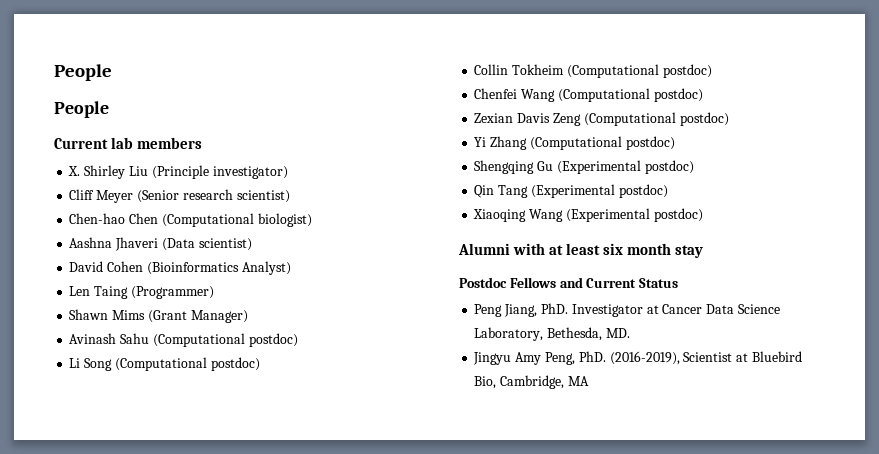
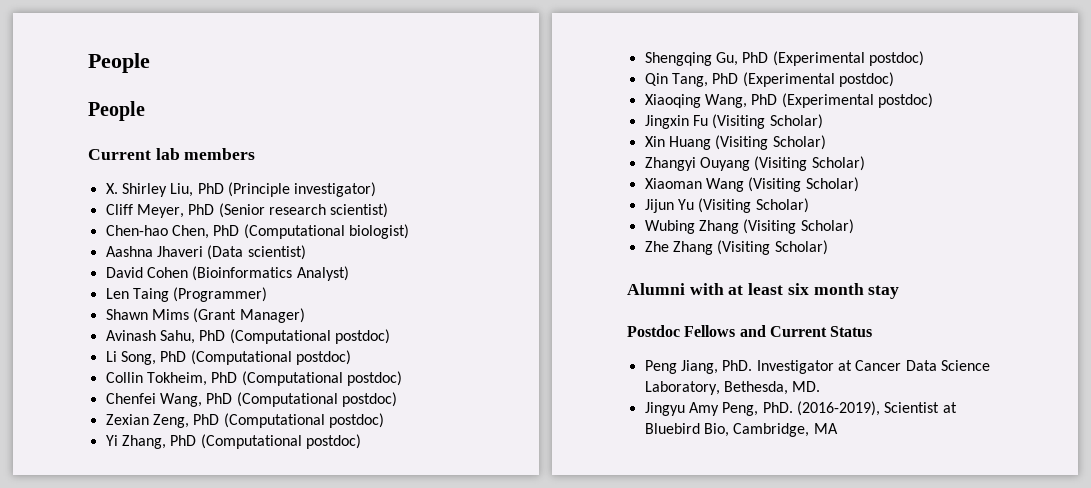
- X. Shirley Liu (Principle investigator)
+ X. Shirley Liu, PhD (Principle investigator)
- Cliff Meyer (Senior research scientist)
+ Cliff Meyer, PhD (Senior research scientist)
- Chen-hao Chen (Computational biologist)
+ Chen-hao Chen, PhD (Computational biologist)
- Avinash Sahu (Computational postdoc)
+ Avinash Sahu, PhD (Computational postdoc)
- Li Song (Computational postdoc)
+ Li Song, PhD (Computational postdoc)
- Collin Tokheim (Computational postdoc)
+ Collin Tokheim, PhD (Computational postdoc)
- Chenfei Wang (Computational postdoc)
+ Chenfei Wang, PhD (Computational postdoc)
- Zexian Davis Zeng (Computational postdoc)
+ Zexian Zeng, PhD (Computational postdoc)
- Yi Zhang (Computational postdoc)
+ Yi Zhang, PhD (Computational postdoc)
- Shengqing Gu (Experimental postdoc)
+ Shengqing Gu, PhD (Experimental postdoc)
- Qin Tang (Experimental postdoc)
+ Qin Tang, PhD (Experimental postdoc)
- Xiaoqing Wang (Experimental postdoc)
+ Xiaoqing Wang, PhD (Experimental postdoc)
+ Jingxin Fu (Visiting Scholar)
+ Xin Huang (Visiting Scholar)
+ Zhangyi Ouyang (Visiting Scholar)
+ Xiaoman Wang (Visiting Scholar)
+ Jijun Yu (Visiting Scholar)
+ Wubing Zhang (Visiting Scholar)
+ Zhe Zhang (Visiting Scholar)

